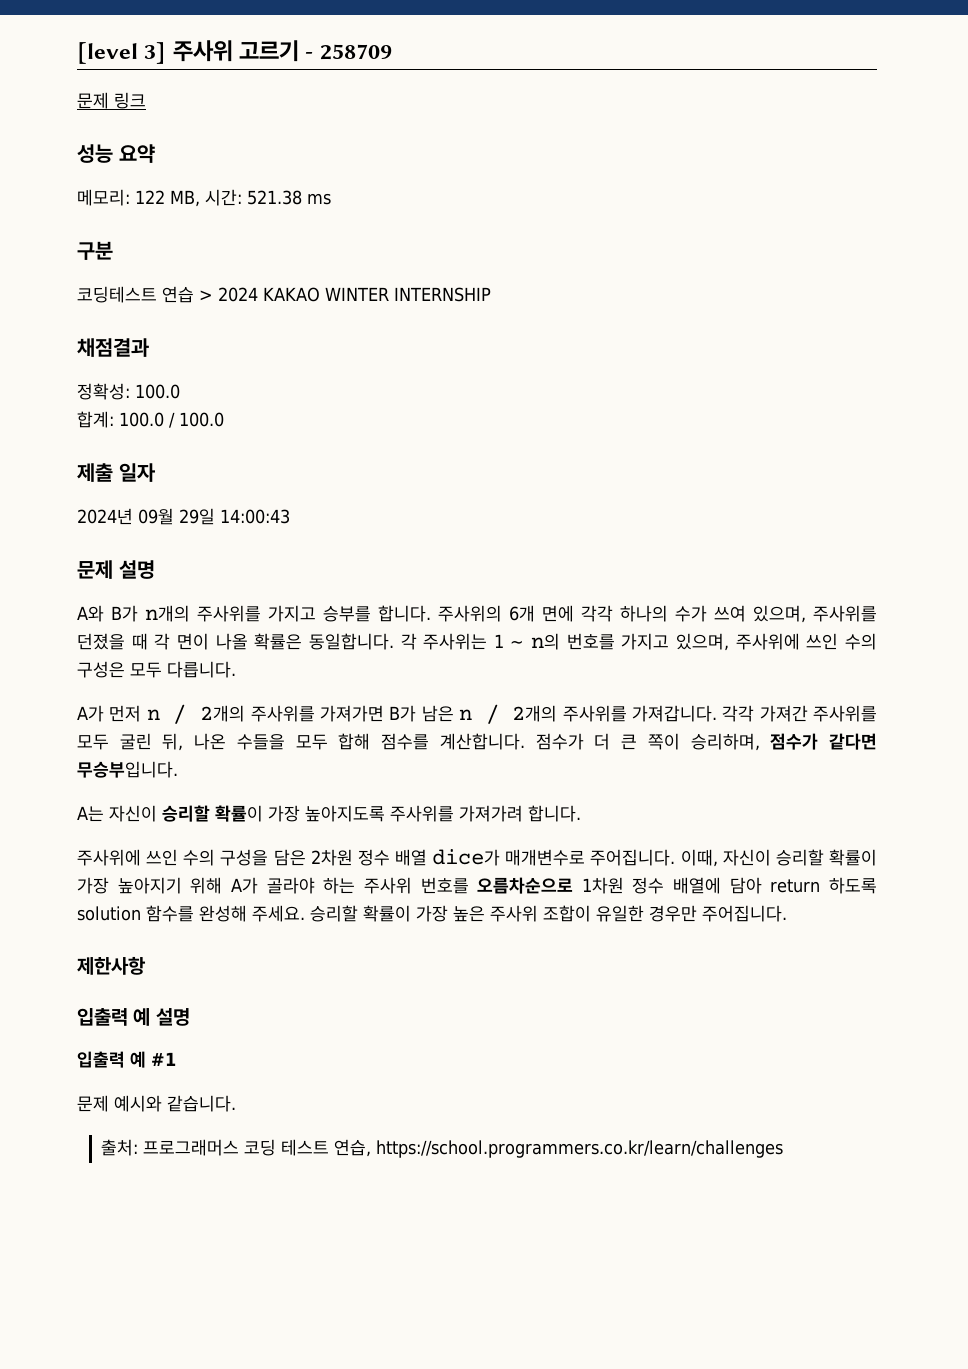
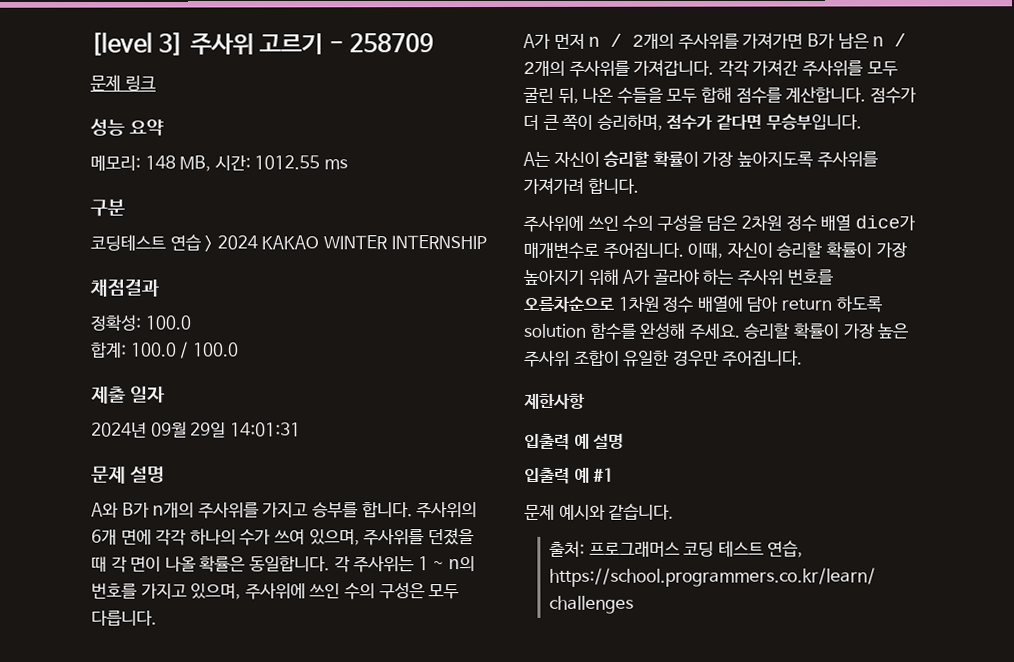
- 메모리: 122 MB, 시간: 521.38 ms
+ 메모리: 148 MB, 시간: 1012.55 ms
- 2024년 09월 29일 14:00:43
+ 2024년 09월 29일 14:01:31

